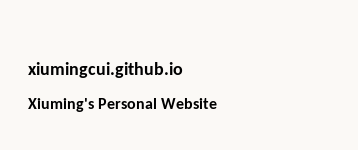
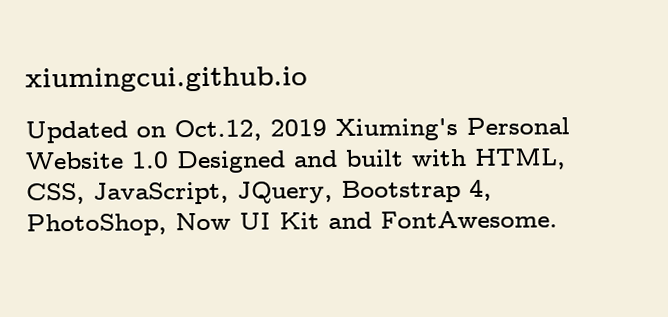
- Xiuming's Personal Website
+ Updated on Oct.12, 2019 Xiuming's Personal Website 1.0 Designed and built with HTML, CSS, JavaScript, JQuery, Bootstrap 4, PhotoShop, Now UI Kit and FontAwesome.

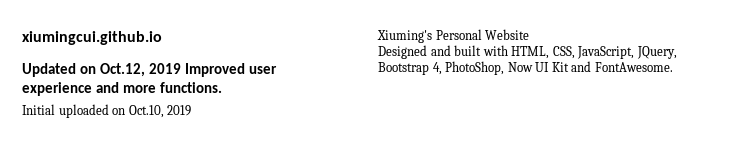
- Updated on Oct.12, 2019 Xiuming's Personal Website 1.0 Designed and built with HTML, CSS, JavaScript, JQuery, Bootstrap 4, PhotoShop, Now UI Kit and FontAwesome.
+ Updated on Oct.12, 2019 Improved user experience and more functions.
+ Initial uploaded on Oct.10, 2019
+ Xiuming's Personal Website
+ Designed and built with HTML, CSS, JavaScript, JQuery, Bootstrap 4, PhotoShop, Now UI Kit and FontAwesome.

